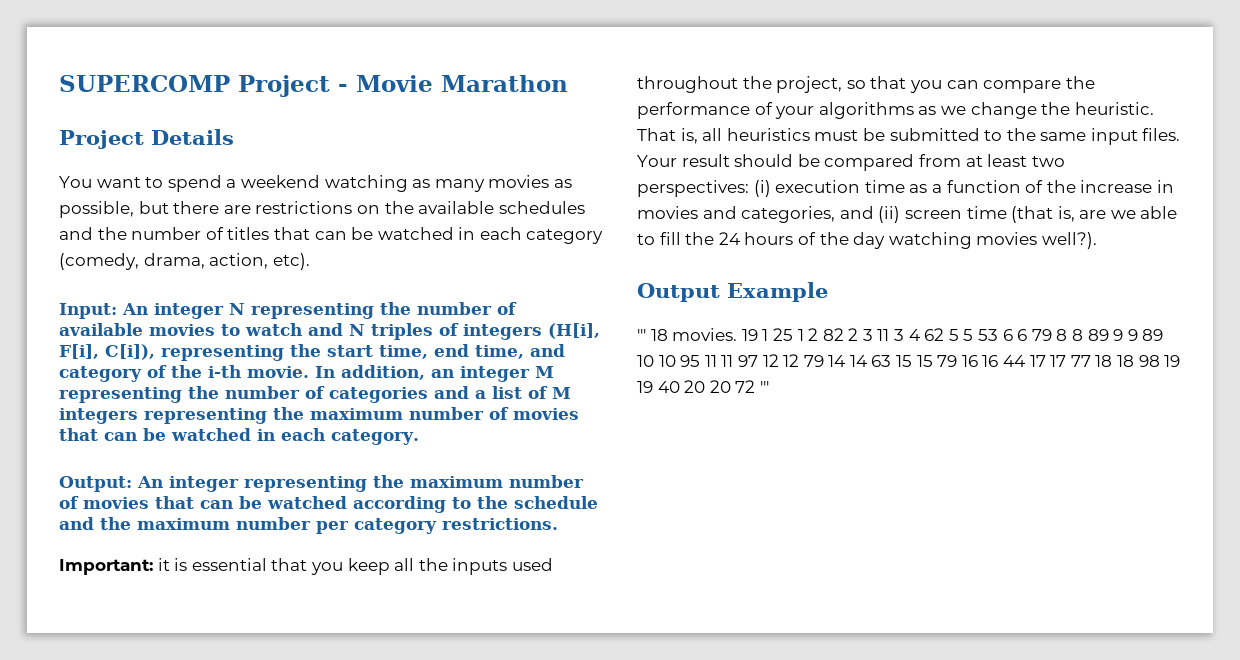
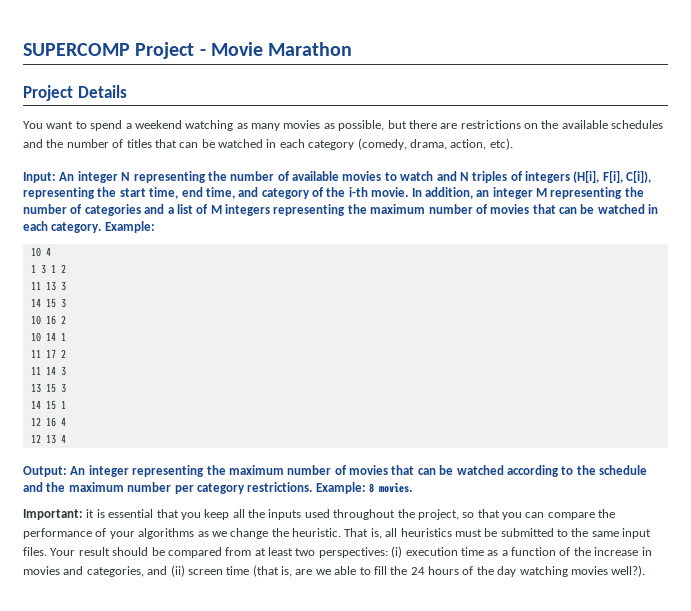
- In addition, an integer M representing the number of categories and a list of M integers representing the maximum number of movies that can be watched in each category.
+ In addition, an integer M representing the number of categories and a list of M integers representing the maximum number of movies that can be watched in each category. Example:
+ 10 4
+ 1 3 1 2
+ 11 13 3
+ 14 15 3
+ 10 16 2
+ 10 14 1
+ 11 17 2
+ 11 14 3
+ 13 15 3
+ 14 15 1
+ 12 16 4
+ 12 13 4
+ Example: 8 movies.
- Output Example
- ''' 18 movies. 19 1 25 1 2 82 2 3 11 3 4 62 5 5 53 6 6 79 8 8 89 9 9 89 10 10 95 11 11 97 12 12 79 14 14 63 15 15 79 16 16 44 17 17 77 18 18 98 19 19 40 20 20 72 '''

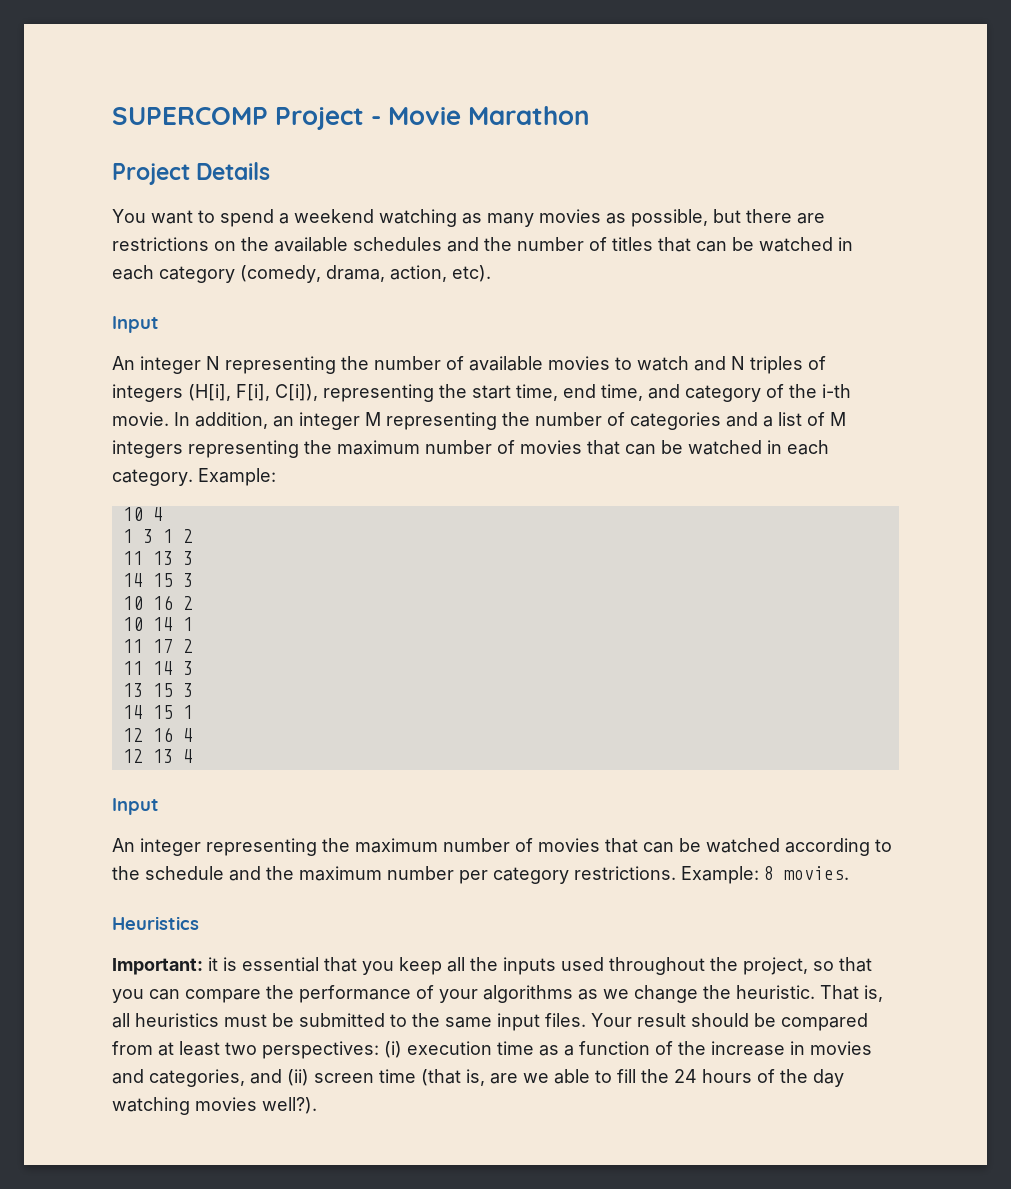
  You want to spend a weekend watching as many movies as possible, but there are restrictions on the available schedules and the number of titles that can be watched in each category (comedy, drama, action, etc).
- Input: An integer N representing the number of available movies to watch and N triples of integers (H[i], F[i], C[i]), representing the start time, end time, and category of the i-th movie.
+ Input
+ An integer N representing the number of available movies to watch and N triples of integers (H[i], F[i], C[i]), representing the start time, end time, and category of the i-th movie.
  12 13 4
- Output: An integer representing the maximum number of movies that can be watched according to the schedule and the maximum number per category restrictions.
+ Input
+ An integer representing the maximum number of movies that can be watched according to the schedule and the maximum number per category restrictions.
+ Heuristics

